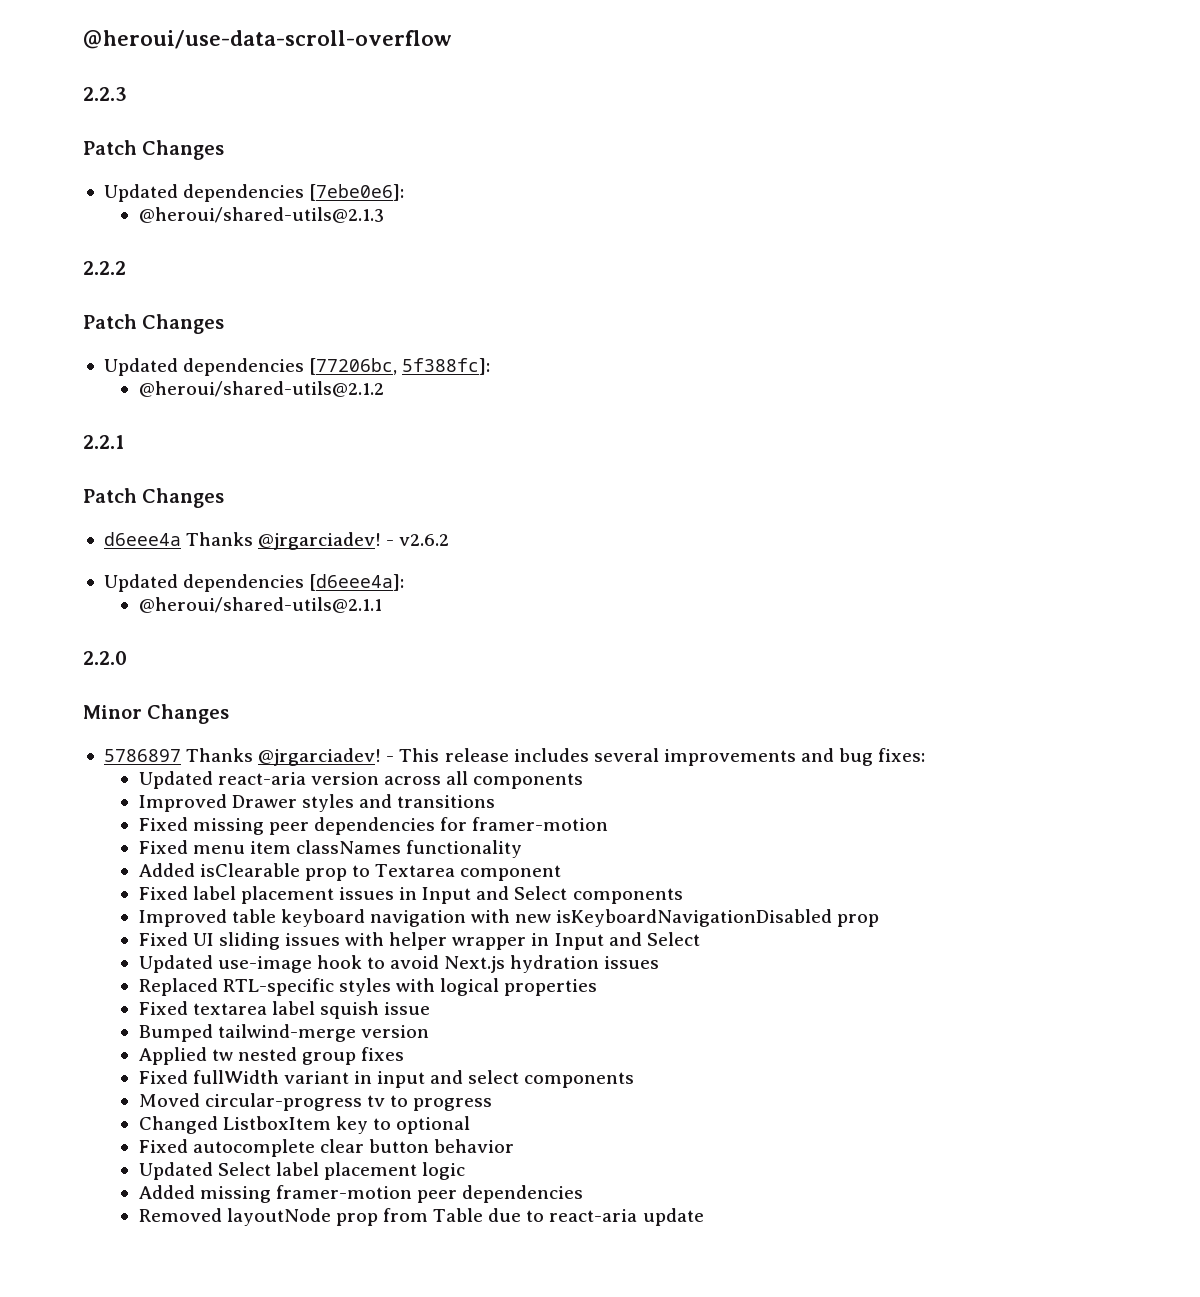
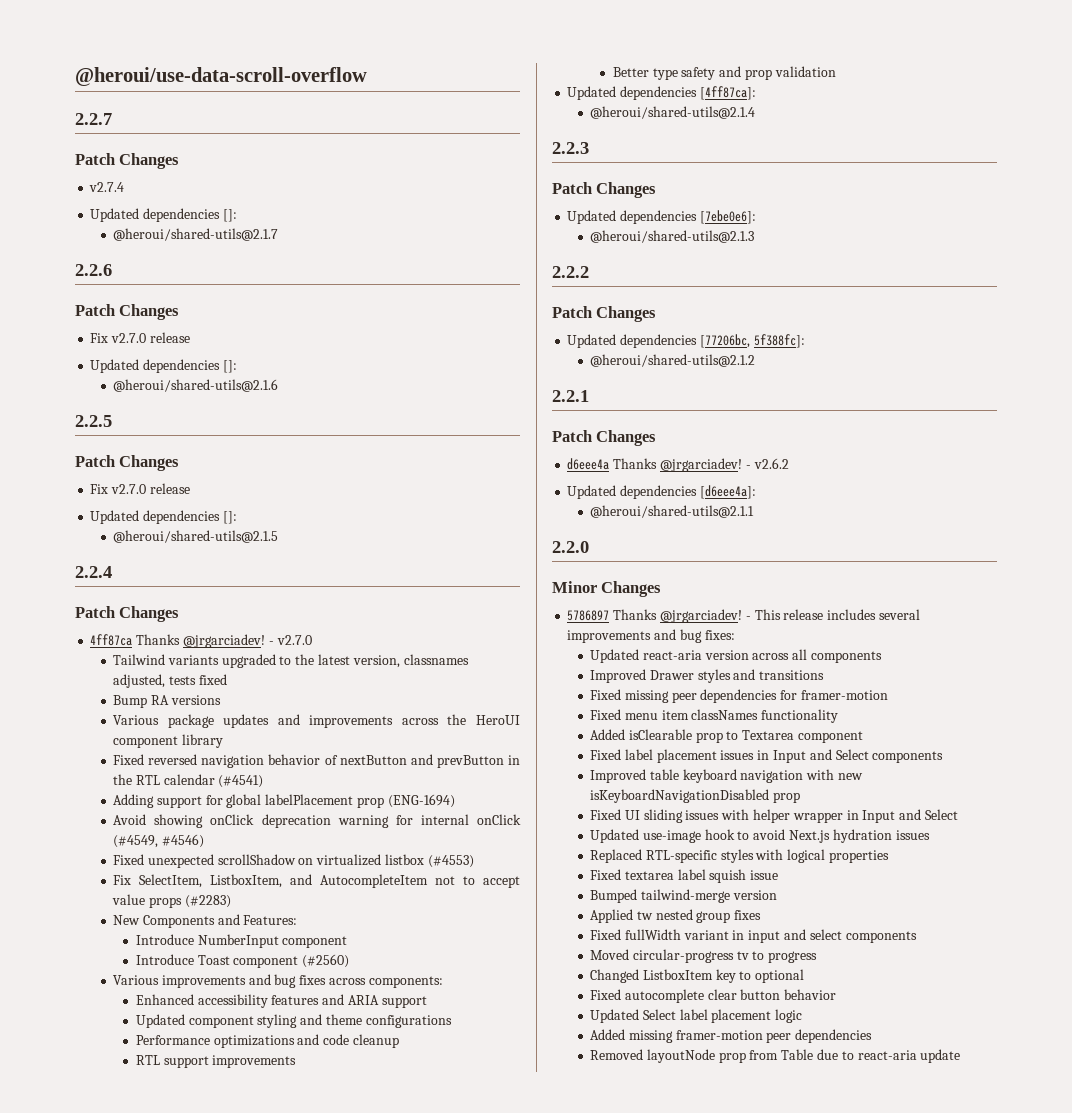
+ 2.2.7
+ Patch Changes
+ v2.7.4
+ Updated dependencies []:
+ @heroui/shared-utils@2.1.7
+ 2.2.6
+ Patch Changes
+ Fix v2.7.0 release
+ Updated dependencies []:
+ @heroui/shared-utils@2.1.6
+ 2.2.5
+ Patch Changes
+ Fix v2.7.0 release
+ Updated dependencies []:
+ @heroui/shared-utils@2.1.5
+ 2.2.4
+ Patch Changes
+ 4ff87ca Thanks @jrgarciadev! - v2.7.0
+ Tailwind variants upgraded to the latest version, classnames adjusted, tests fixed
+ Bump RA versions
+ Various package updates and improvements across the HeroUI component library
+ Fixed reversed navigation behavior of nextButton and prevButton in the RTL calendar (#4541)
+ Adding support for global labelPlacement prop (ENG-1694)
+ Avoid showing onClick deprecation warning for internal onClick (#4549, #4546)
+ Fixed unexpected scrollShadow on virtualized listbox (#4553)
+ Fix SelectItem, ListboxItem, and AutocompleteItem not to accept value props (#2283)
+ New Components and Features:
+ Introduce NumberInput component
+ Introduce Toast component (#2560)
+ Various improvements and bug fixes across components:
+ Enhanced accessibility features and ARIA support
+ Updated component styling and theme configurations
+ Performance optimizations and code cleanup
+ RTL support improvements
+ Better type safety and prop validation
+ Updated dependencies [4ff87ca]:
+ @heroui/shared-utils@2.1.4

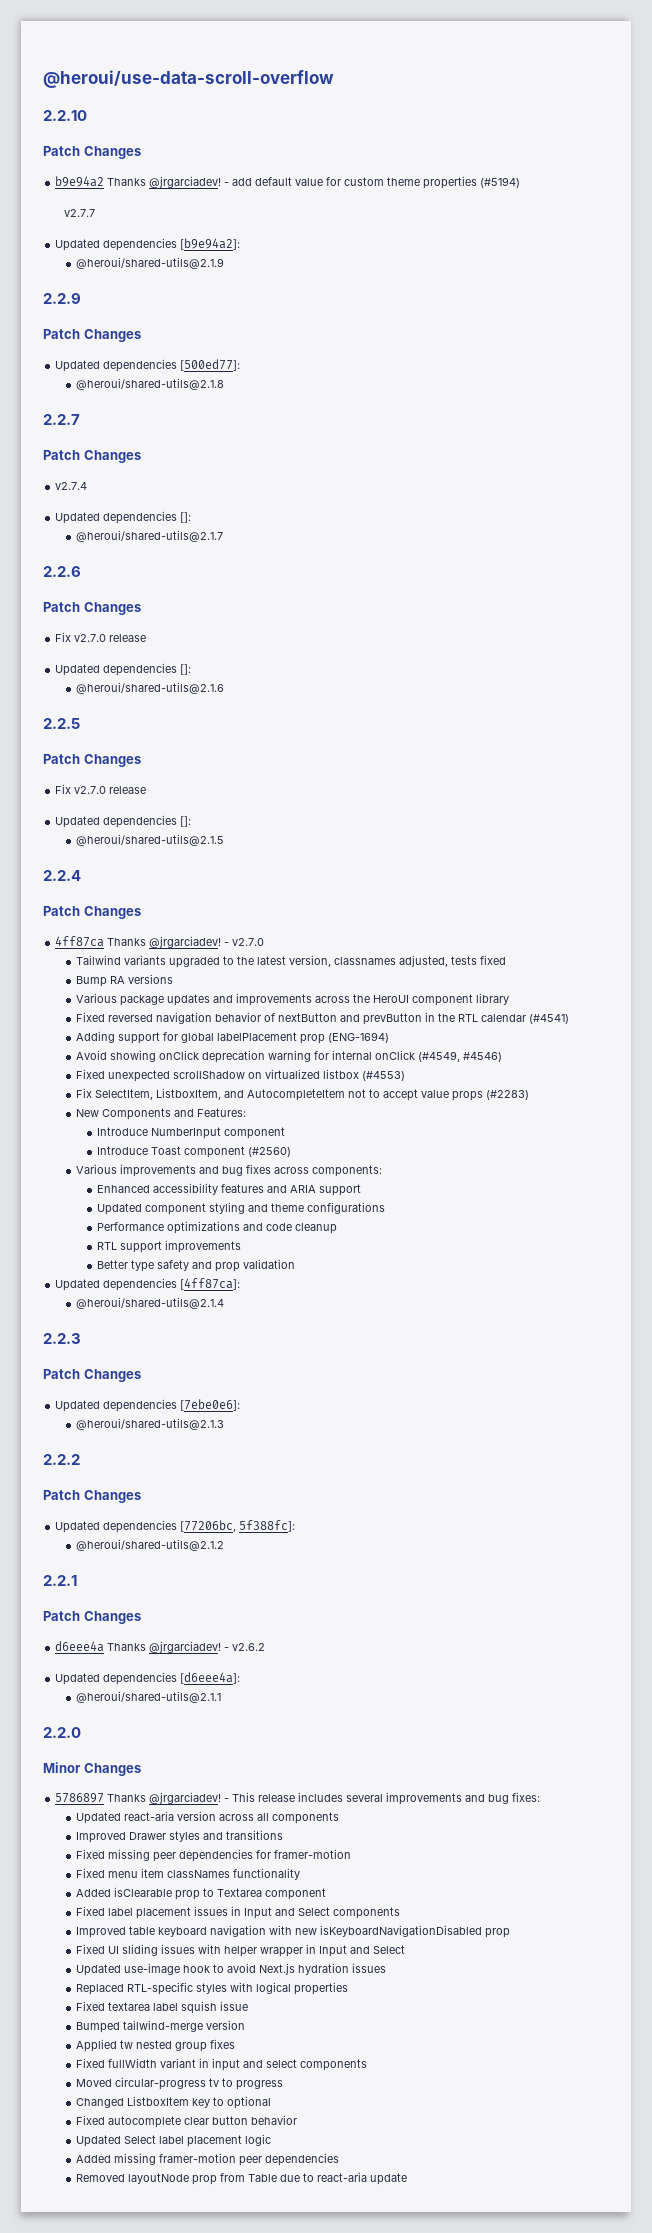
+ 2.2.10
+ Patch Changes
+ b9e94a2 Thanks @jrgarciadev! - add default value for custom theme properties (#5194)
+ v2.7.7
+ Updated dependencies [b9e94a2]:
+ @heroui/shared-utils@2.1.9
+ 2.2.9
+ Patch Changes
+ Updated dependencies [500ed77]:
+ @heroui/shared-utils@2.1.8

